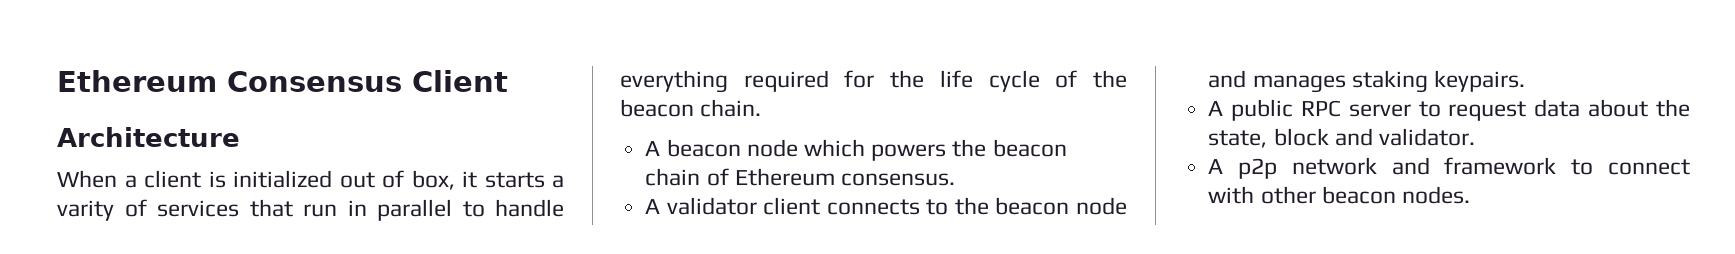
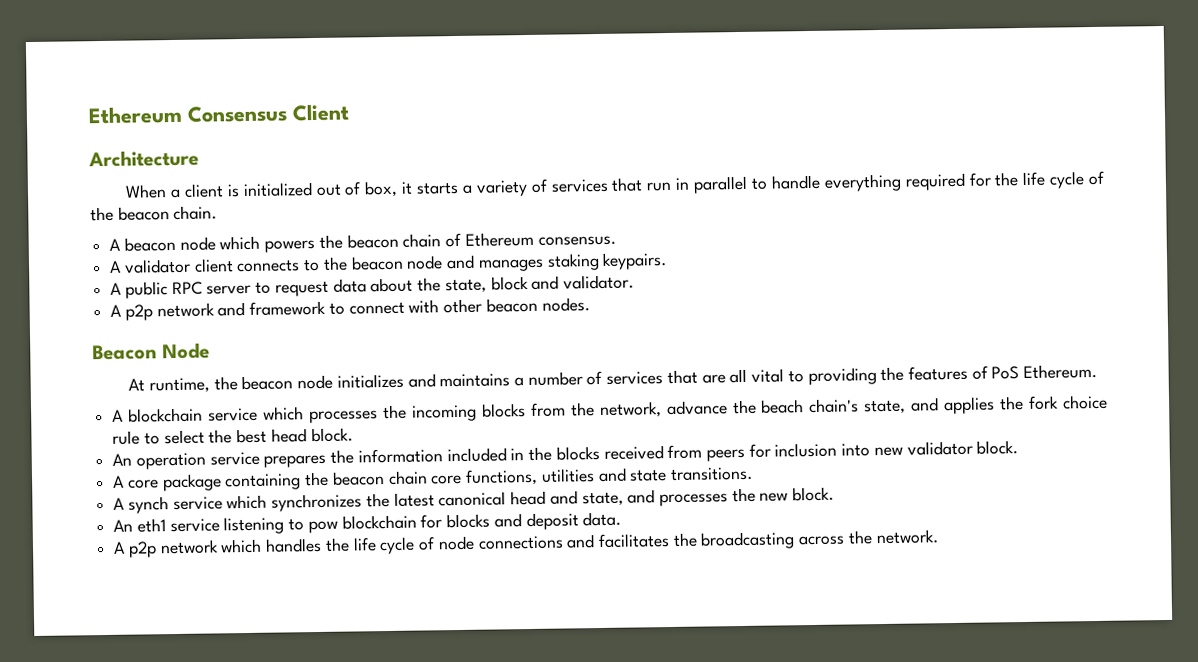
- When a client is initialized out of box, it starts a varity of services that run in parallel to handle everything required for the life cycle of the beacon chain.
+ When a client is initialized out of box, it starts a variety of services that run in parallel to handle everything required for the life cycle of the beacon chain.
+ Beacon Node
+ At runtime, the beacon node initializes and maintains a number of services that are all vital to providing the features of PoS Ethereum.
+ A blockchain service which processes the incoming blocks from the network, advance the beach chain's state, and applies the fork choice rule to select the best head block.
+ An operation service prepares the information included in the blocks received from peers for inclusion into new validator block.
+ A core package containing the beacon chain core functions, utilities and state transitions.
+ A synch service which synchronizes the latest canonical head and state, and processes the new block.
+ An eth1 service listening to pow blockchain for blocks and deposit data.
+ A p2p network which handles the life cycle of node connections and facilitates the broadcasting across the network.

